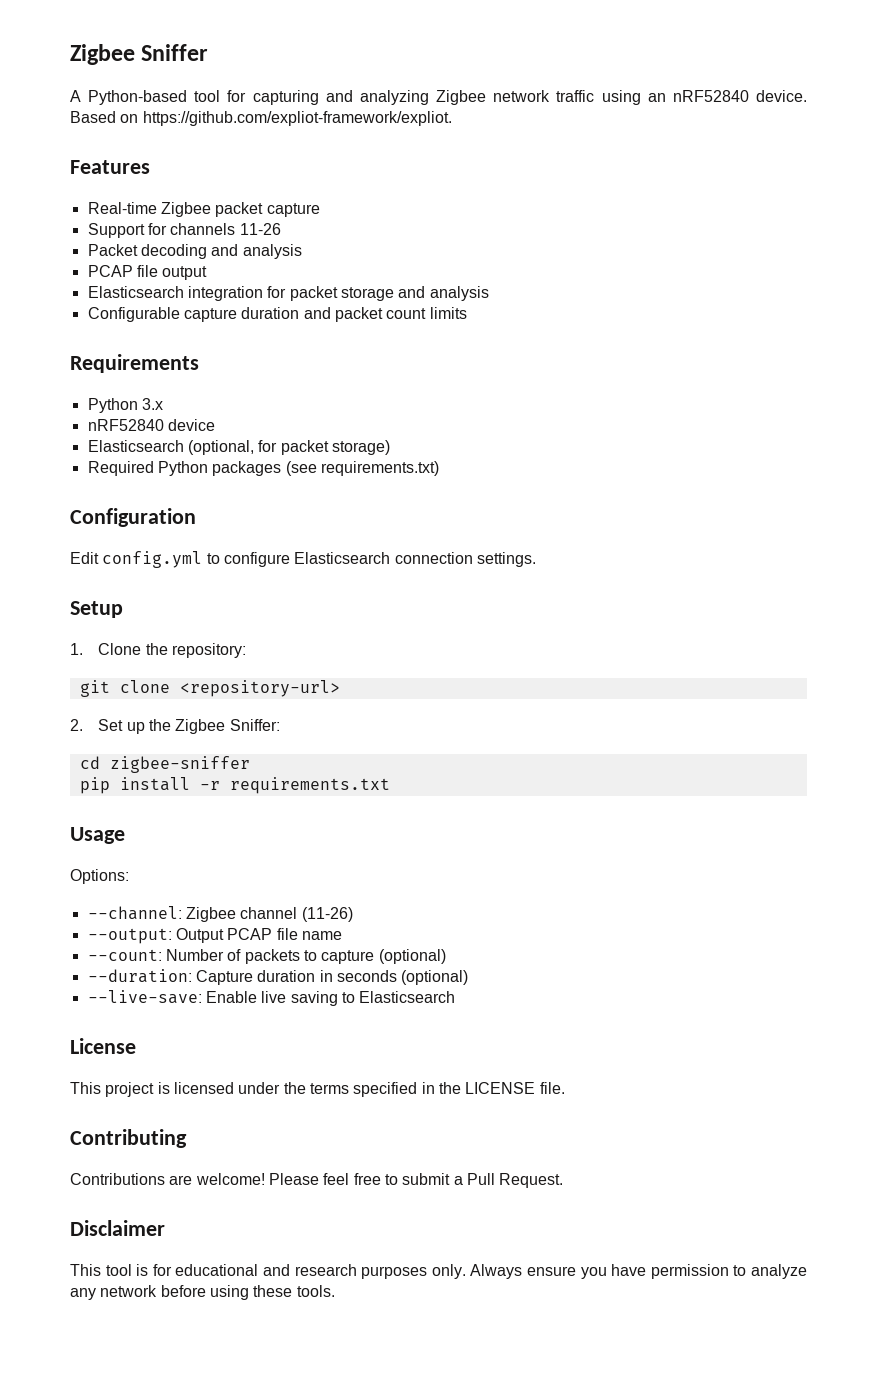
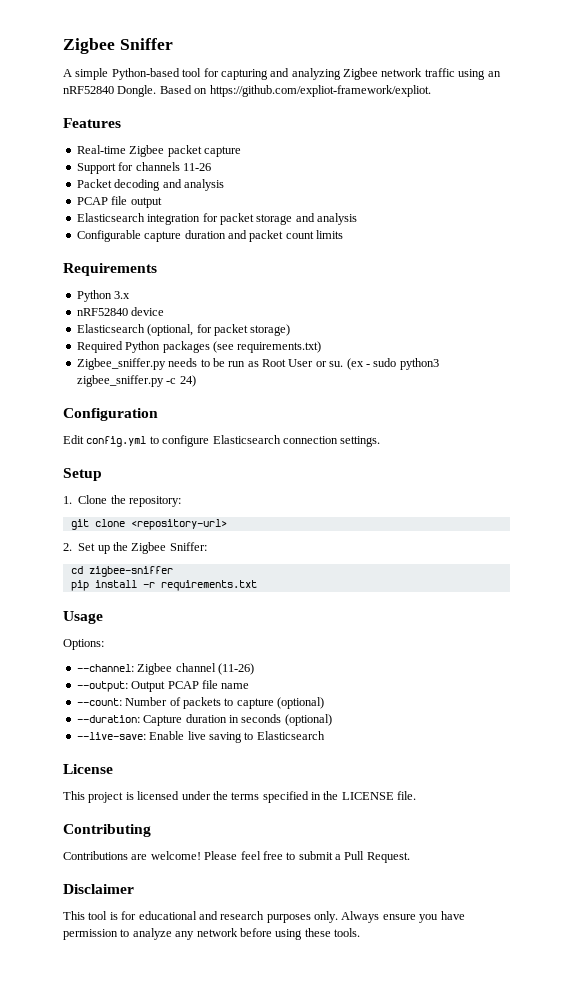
- A Python-based tool for capturing and analyzing Zigbee network traffic using an nRF52840 device.
+ A simple Python-based tool for capturing and analyzing Zigbee network traffic using an nRF52840 Dongle.
+ Zigbee_sniffer.py needs to be run as Root User or su. (ex - sudo python3 zigbee_sniffer.py -c 24)

